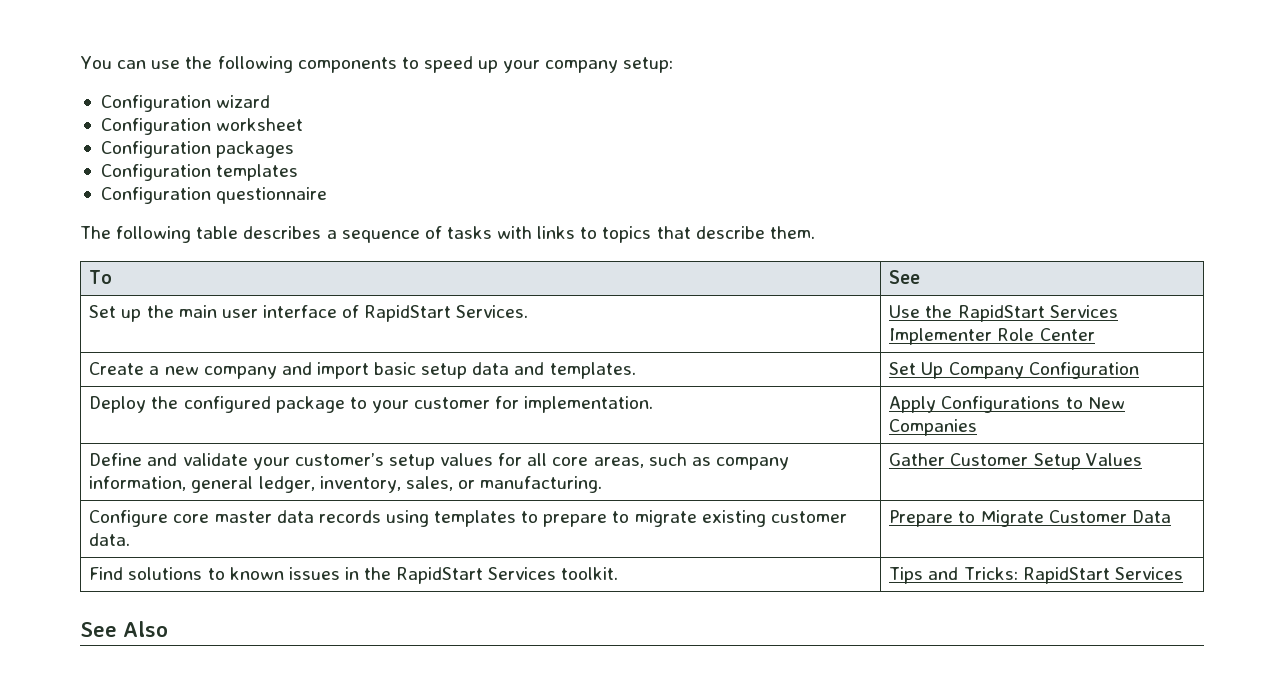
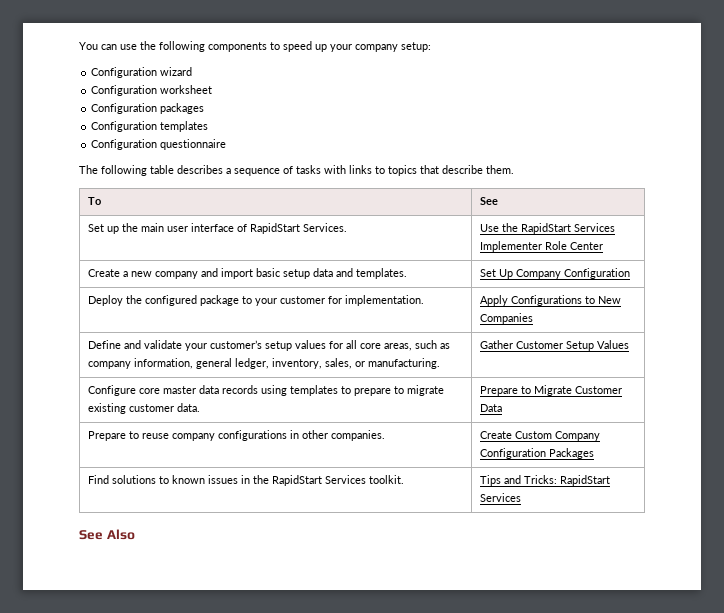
+ Prepare to reuse company configurations in other companies. | Create Custom Company Configuration Packages

